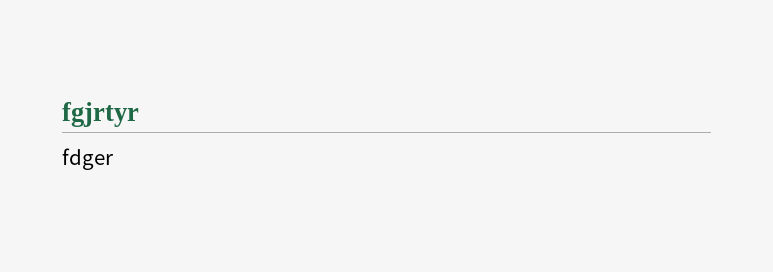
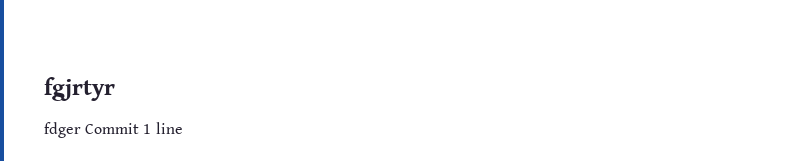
- fdger
+ fdger Commit 1 line

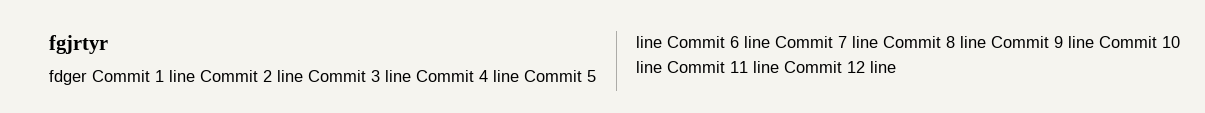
- fdger Commit 1 line
+ fdger Commit 1 line Commit 2 line Commit 3 line Commit 4 line Commit 5 line Commit 6 line Commit 7 line Commit 8 line Commit 9 line Commit 10 line Commit 11 line Commit 12 line

